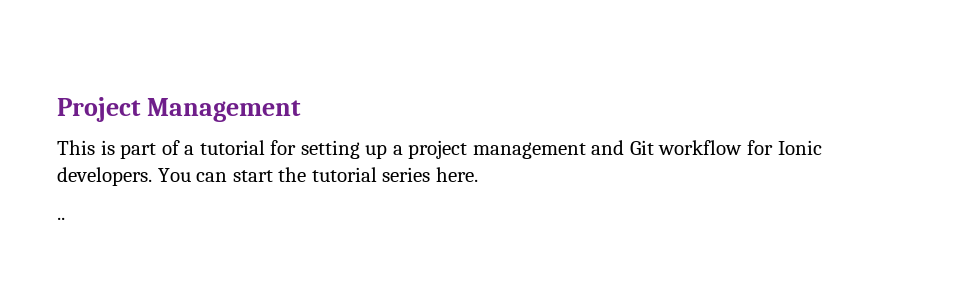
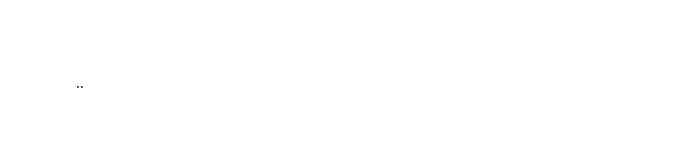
- Project Management
- This is part of a tutorial for setting up a project management and Git workflow for Ionic developers. You can start the tutorial series here.

